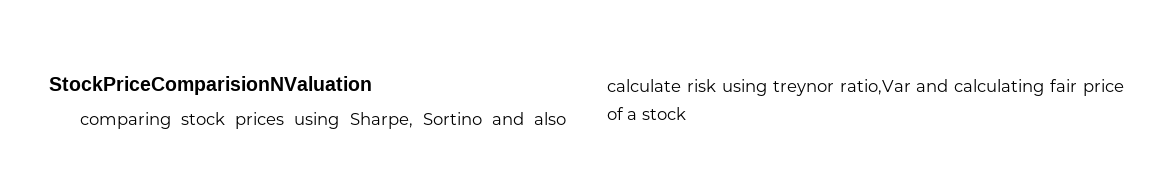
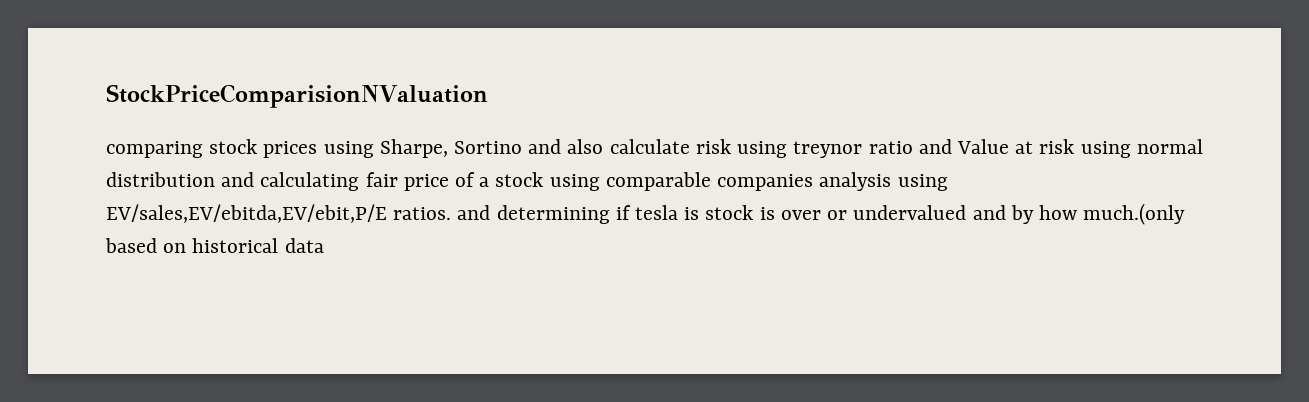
- comparing stock prices using Sharpe, Sortino and also calculate risk using treynor ratio,Var and calculating fair price of a stock
+ comparing stock prices using Sharpe, Sortino and also calculate risk using treynor ratio and Value at risk using normal distribution and calculating fair price of a stock using comparable companies analysis using EV/sales,EV/ebitda,EV/ebit,P/E ratios. and determining if tesla is stock is over or undervalued and by how much.(only based on historical data

